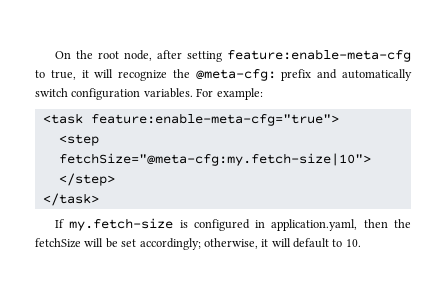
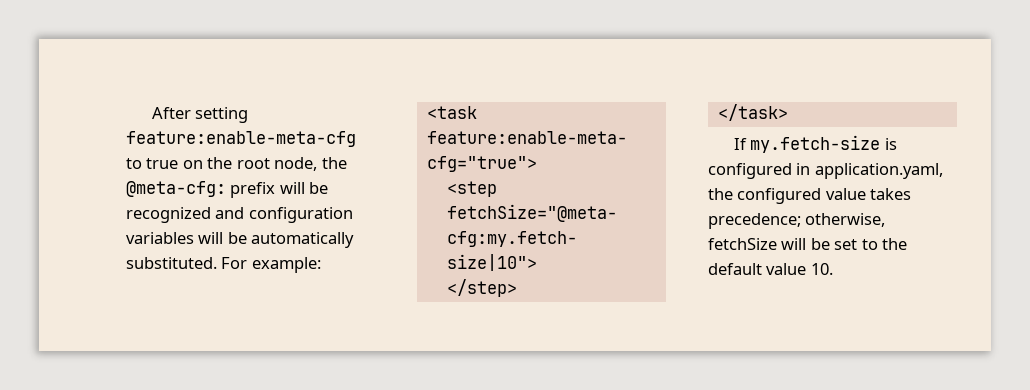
- On the root node, after setting feature:enable-meta-cfg to true, it will recognize the @meta-cfg: prefix and automatically switch configuration variables.
+ After setting feature:enable-meta-cfg to true on the root node, the @meta-cfg: prefix will be recognized and configuration variables will be automatically substituted.
- If my.fetch-size is configured in application.yaml, then the fetchSize will be set accordingly; otherwise, it will default to 10.
+ If my.fetch-size is configured in application.yaml, the configured value takes precedence; otherwise, fetchSize will be set to the default value 10.

